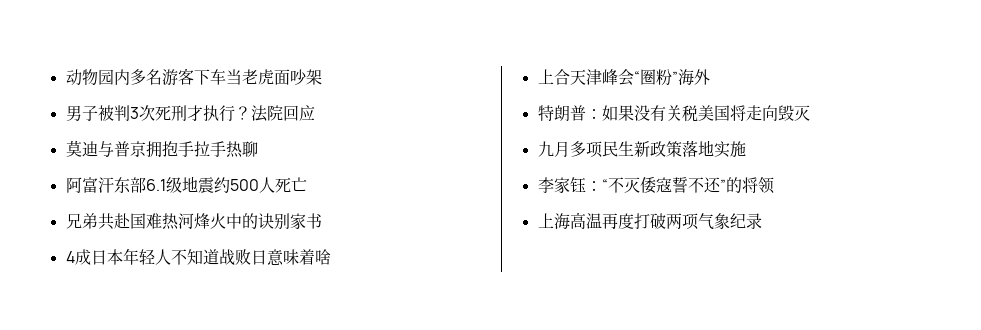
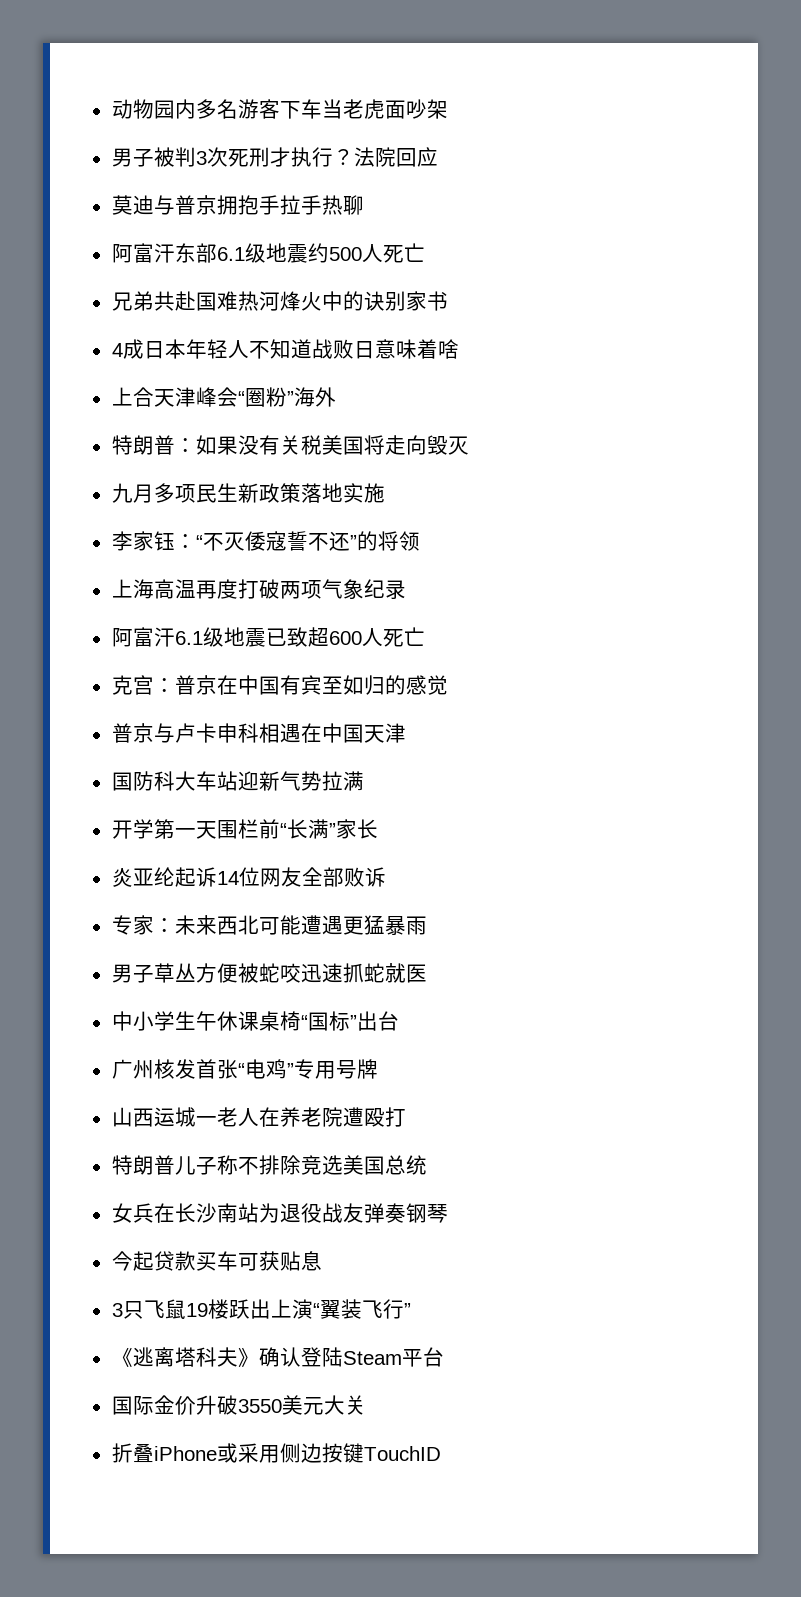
+ 阿富汗6.1级地震已致超600人死亡
+ 克宫：普京在中国有宾至如归的感觉
+ 普京与卢卡申科相遇在中国天津
+ 国防科大车站迎新气势拉满
+ 开学第一天围栏前“长满”家长
+ 炎亚纶起诉14位网友全部败诉
+ 专家：未来西北可能遭遇更猛暴雨
+ 男子草丛方便被蛇咬迅速抓蛇就医
+ 中小学生午休课桌椅“国标”出台
+ 广州核发首张“电鸡”专用号牌
+ 山西运城一老人在养老院遭殴打
+ 特朗普儿子称不排除竞选美国总统
+ 女兵在长沙南站为退役战友弹奏钢琴
+ 今起贷款买车可获贴息
+ 3只飞鼠19楼跃出上演“翼装飞行”
+ 《逃离塔科夫》确认登陆Steam平台
+ 国际金价升破3550美元大关
+ 折叠iPhone或采用侧边按键TouchID

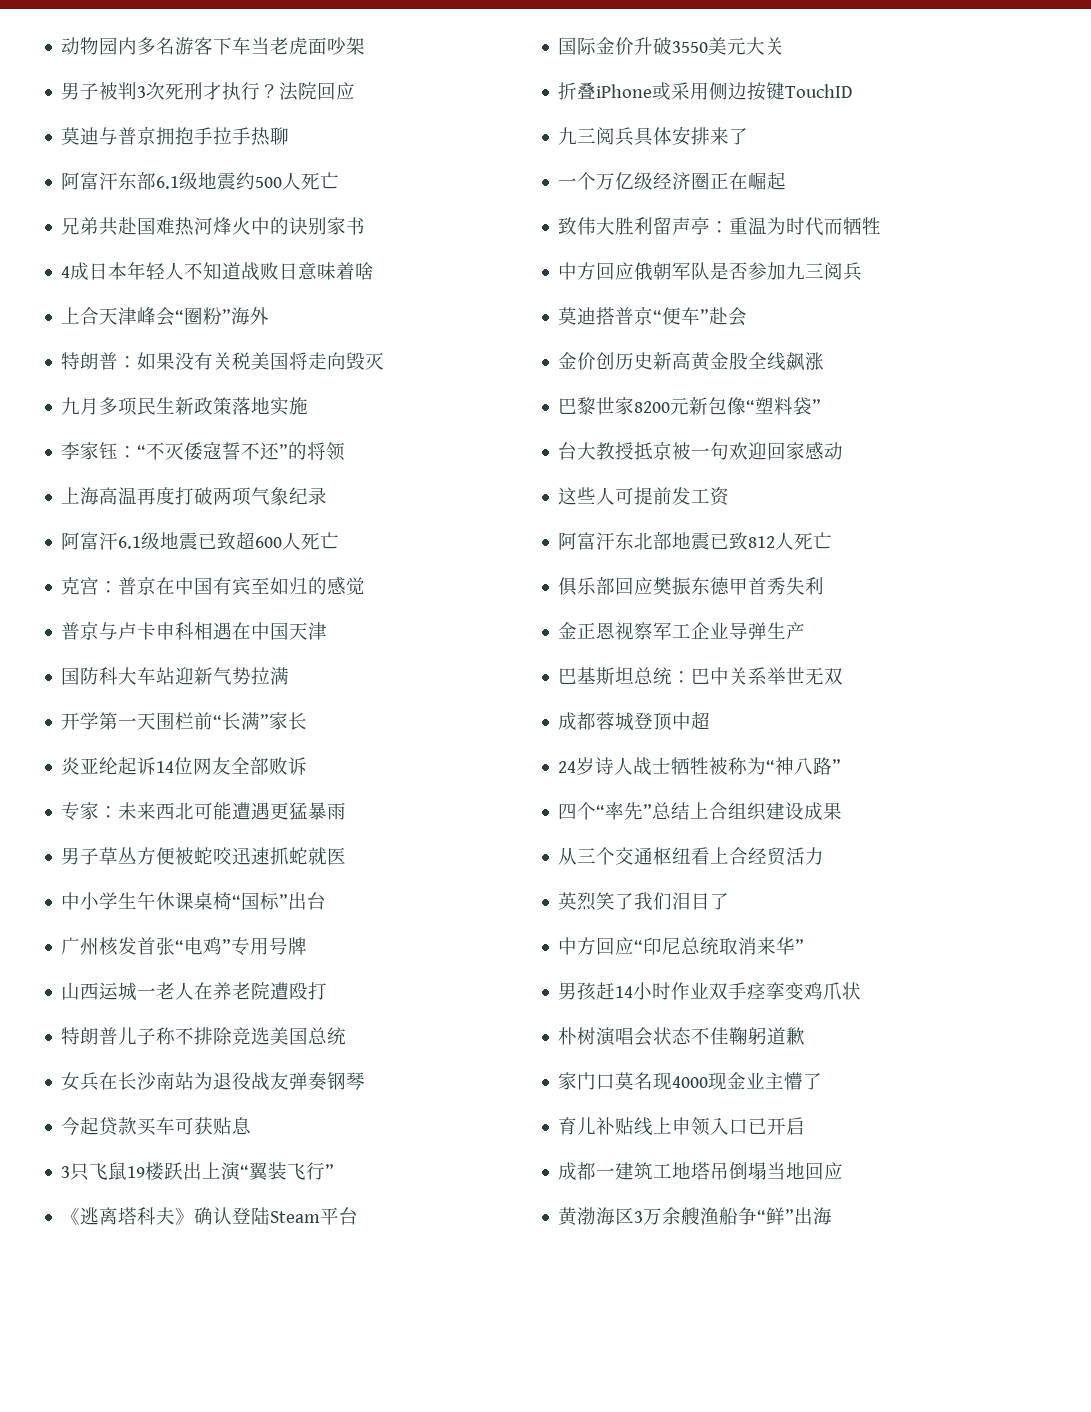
+ 九三阅兵具体安排来了
+ 一个万亿级经济圈正在崛起
+ 致伟大胜利留声亭：重温为时代而牺牲
+ 中方回应俄朝军队是否参加九三阅兵
+ 莫迪搭普京“便车”赴会
+ 金价创历史新高黄金股全线飙涨
+ 巴黎世家8200元新包像“塑料袋”
+ 台大教授抵京被一句欢迎回家感动
+ 这些人可提前发工资
+ 阿富汗东北部地震已致812人死亡
+ 俱乐部回应樊振东德甲首秀失利
+ 金正恩视察军工企业导弹生产
+ 巴基斯坦总统：巴中关系举世无双
+ 成都蓉城登顶中超
+ 24岁诗人战士牺牲被称为“神八路”
+ 四个“率先”总结上合组织建设成果
+ 从三个交通枢纽看上合经贸活力
+ 英烈笑了我们泪目了
+ 中方回应“印尼总统取消来华”
+ 男孩赶14小时作业双手痉挛变鸡爪状
+ 朴树演唱会状态不佳鞠躬道歉
+ 家门口莫名现4000现金业主懵了
+ 育儿补贴线上申领入口已开启
+ 成都一建筑工地塔吊倒塌当地回应
+ 黄渤海区3万余艘渔船争“鲜”出海

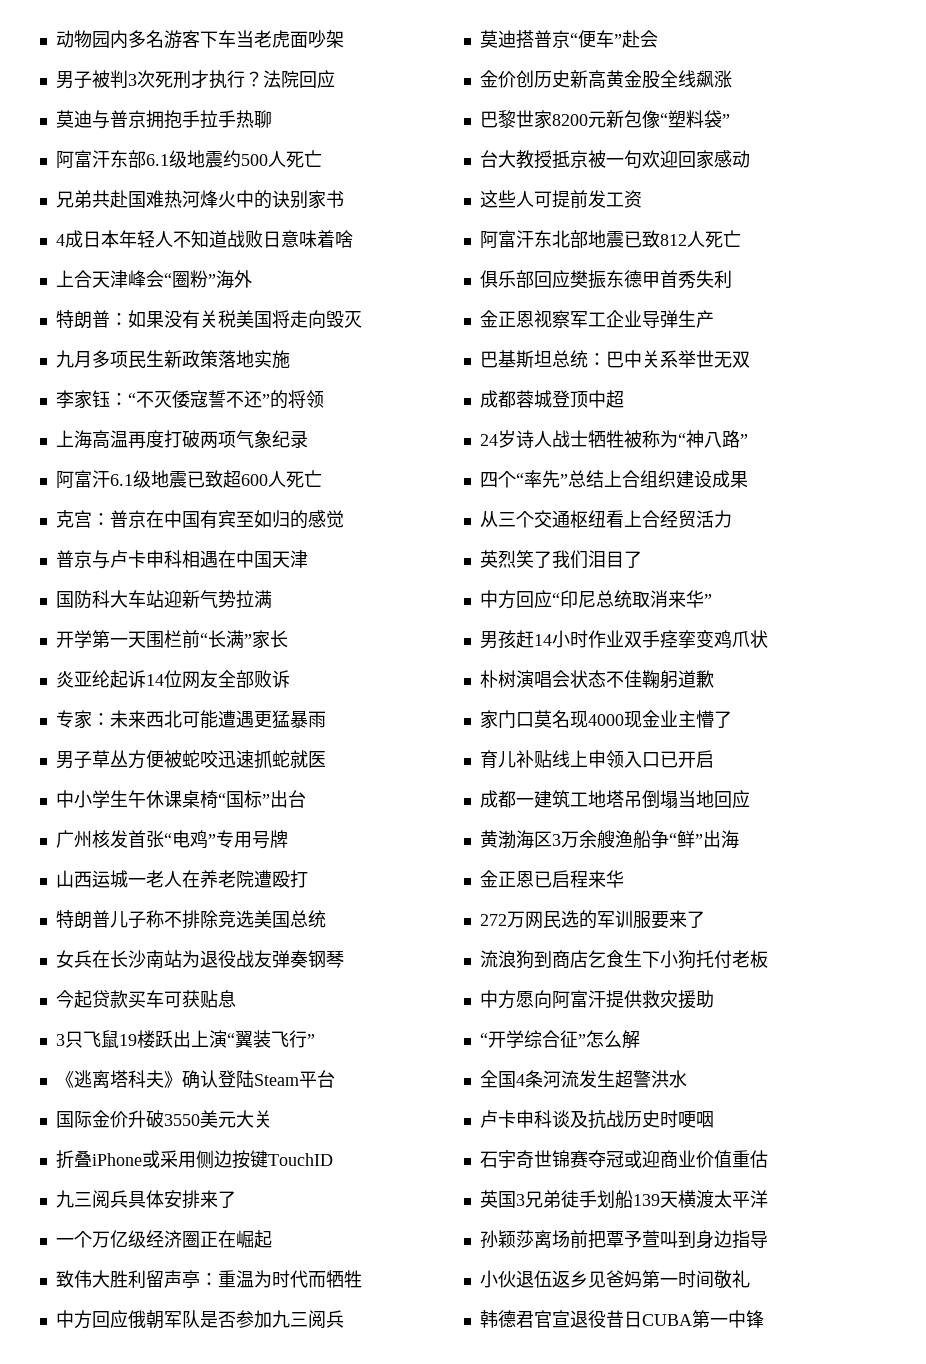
+ 金正恩已启程来华
+ 272万网民选的军训服要来了
+ 流浪狗到商店乞食生下小狗托付老板
+ 中方愿向阿富汗提供救灾援助
+ “开学综合征”怎么解
+ 全国4条河流发生超警洪水
+ 卢卡申科谈及抗战历史时哽咽
+ 石宇奇世锦赛夺冠或迎商业价值重估
+ 英国3兄弟徒手划船139天横渡太平洋
+ 孙颖莎离场前把覃予萱叫到身边指导
+ 小伙退伍返乡见爸妈第一时间敬礼
+ 韩德君官宣退役昔日CUBA第一中锋

